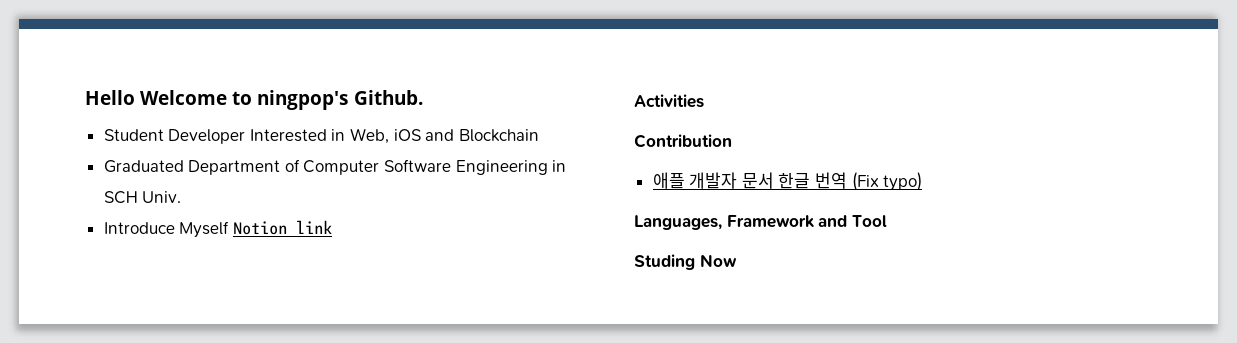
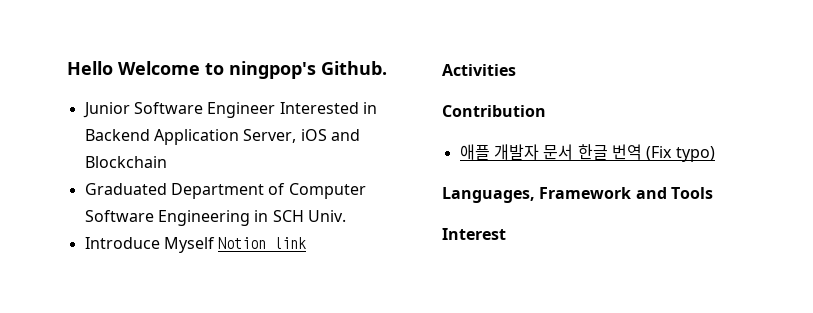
- Student Developer Interested in Web, iOS and Blockchain
+ Junior Software Engineer Interested in Backend Application Server, iOS and Blockchain
- Languages, Framework and Tool
- Studing Now
+ Languages, Framework and Tools
+ Interest

